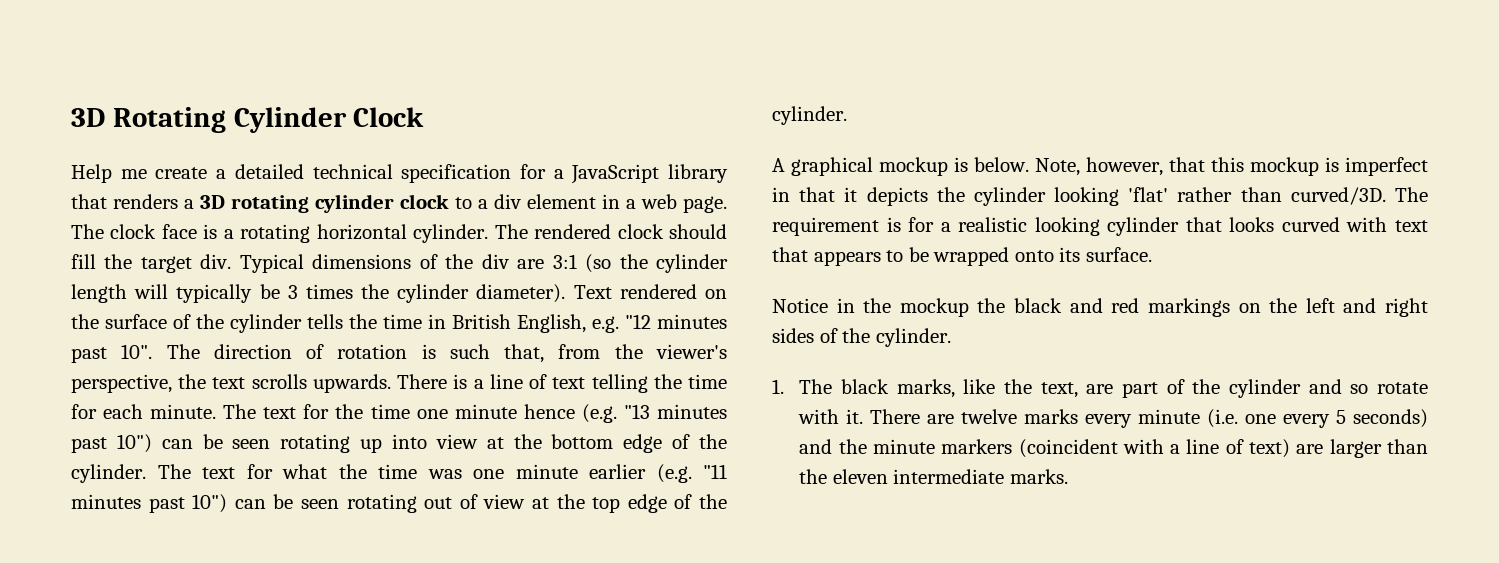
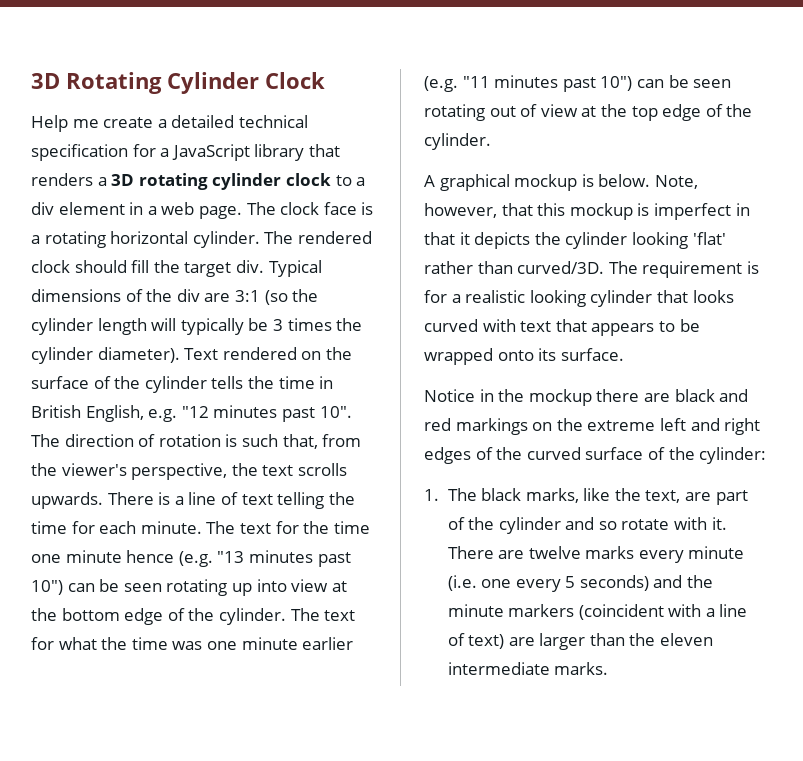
- Notice in the mockup the black and red markings on the left and right sides of the cylinder.
+ Notice in the mockup there are black and red markings on the extreme left and right edges of the curved surface of the cylinder:

